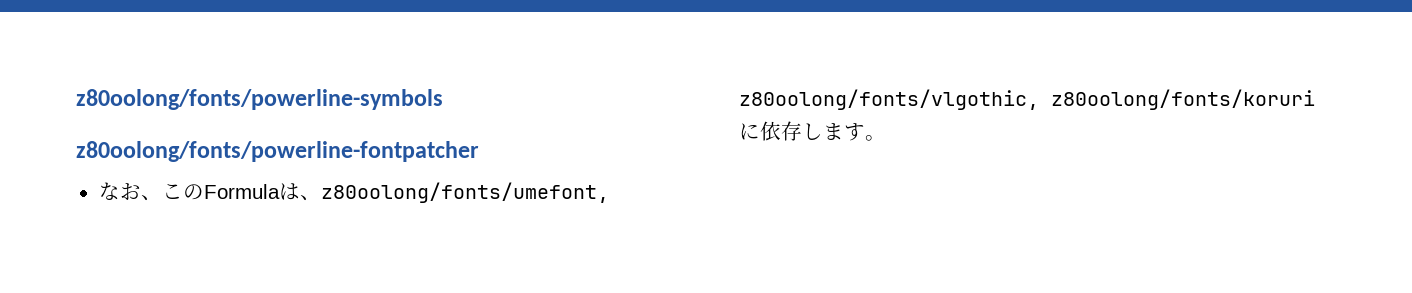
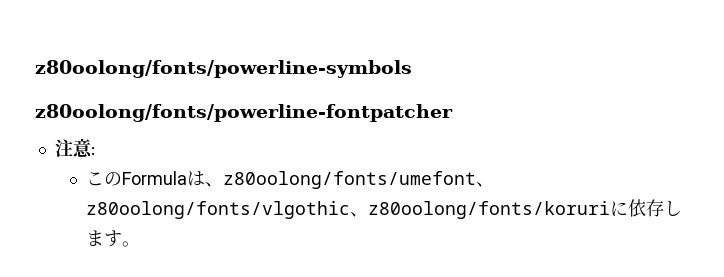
- なお、このFormulaは、z80oolong/fonts/umefont, z80oolong/fonts/vlgothic, z80oolong/fonts/koruriに依存します。
+ 注意:
+ このFormulaは、z80oolong/fonts/umefont、z80oolong/fonts/vlgothic、z80oolong/fonts/koruriに依存します。

